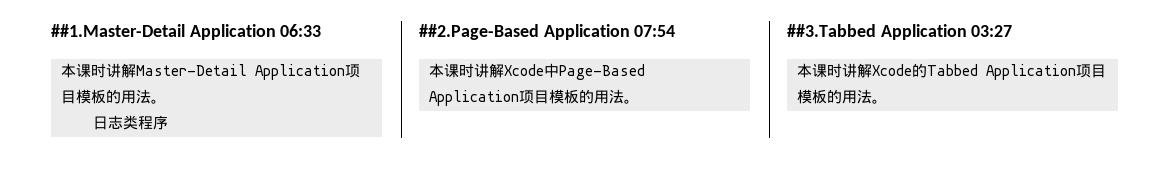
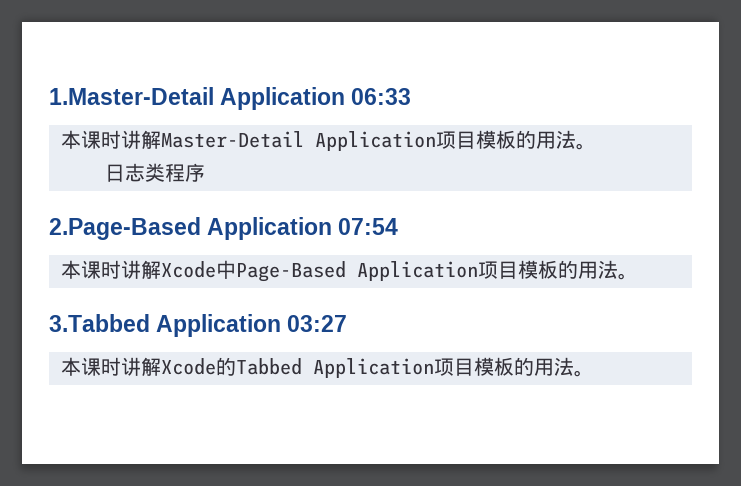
- ##1.Master-Detail Application 06:33
+ 1.Master-Detail Application 06:33
- ##2.Page-Based Application 07:54
+ 2.Page-Based Application 07:54
- ##3.Tabbed Application 03:27
+ 3.Tabbed Application 03:27

